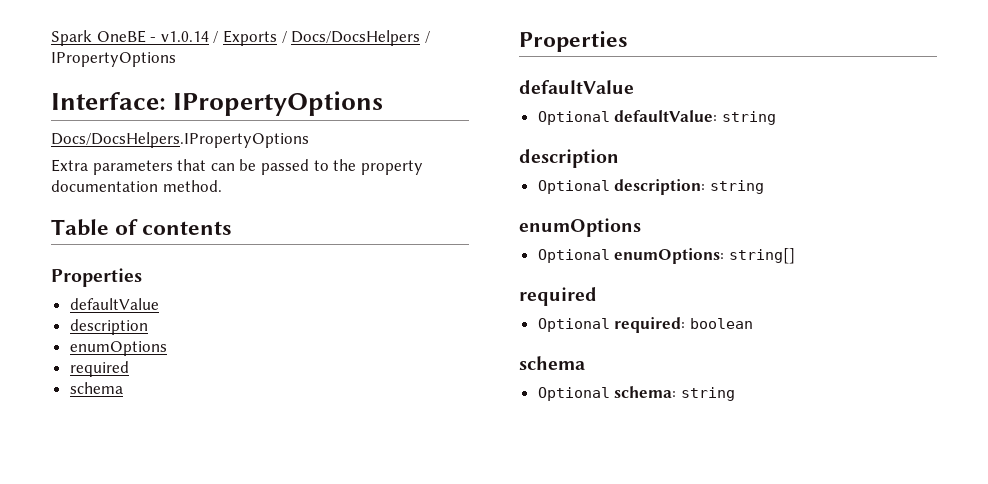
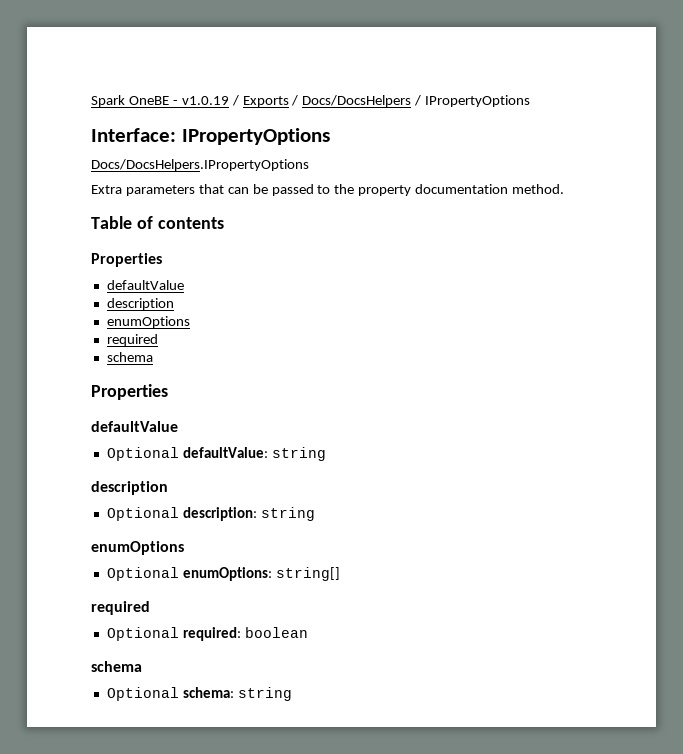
- Spark OneBE - v1.0.14 / Exports / Docs/DocsHelpers / IPropertyOptions
+ Spark OneBE - v1.0.19 / Exports / Docs/DocsHelpers / IPropertyOptions

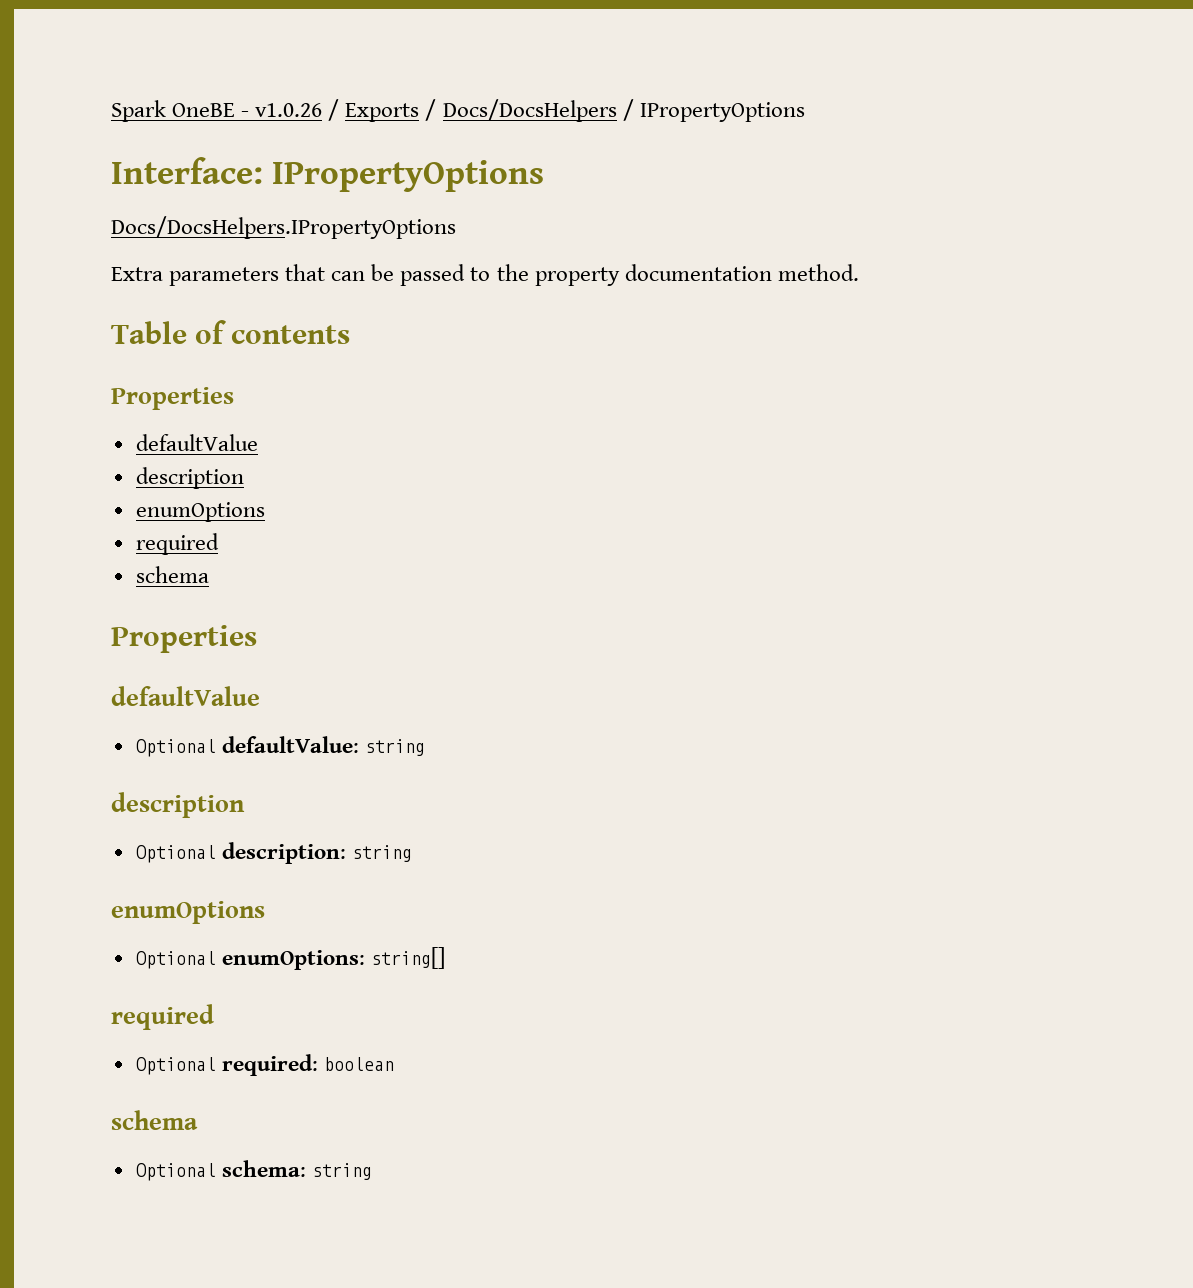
- Spark OneBE - v1.0.19 / Exports / Docs/DocsHelpers / IPropertyOptions
+ Spark OneBE - v1.0.26 / Exports / Docs/DocsHelpers / IPropertyOptions

